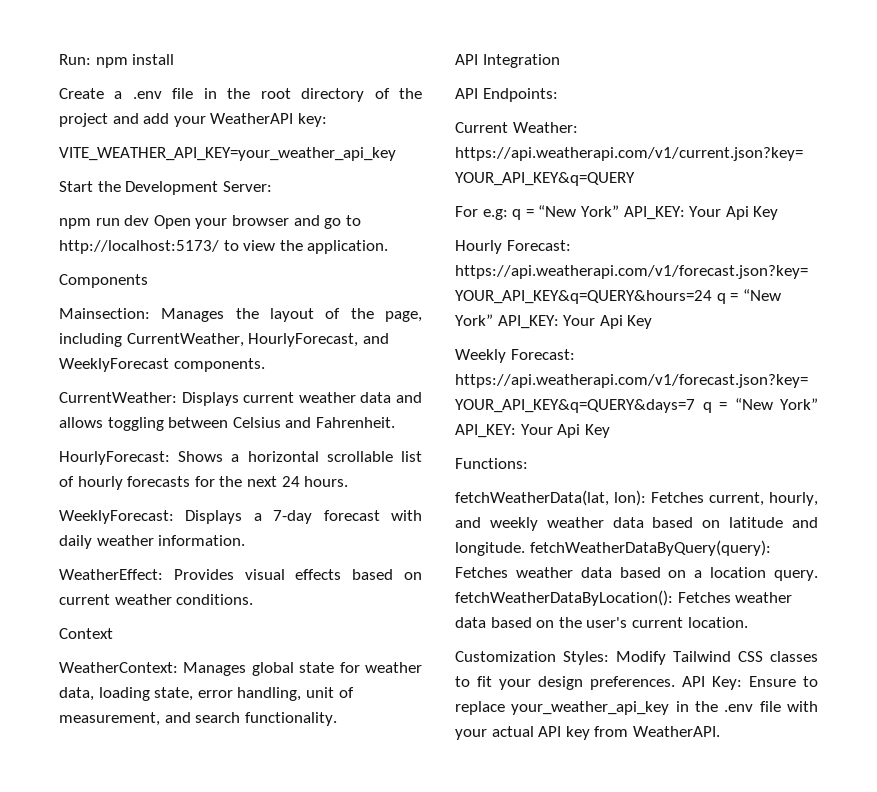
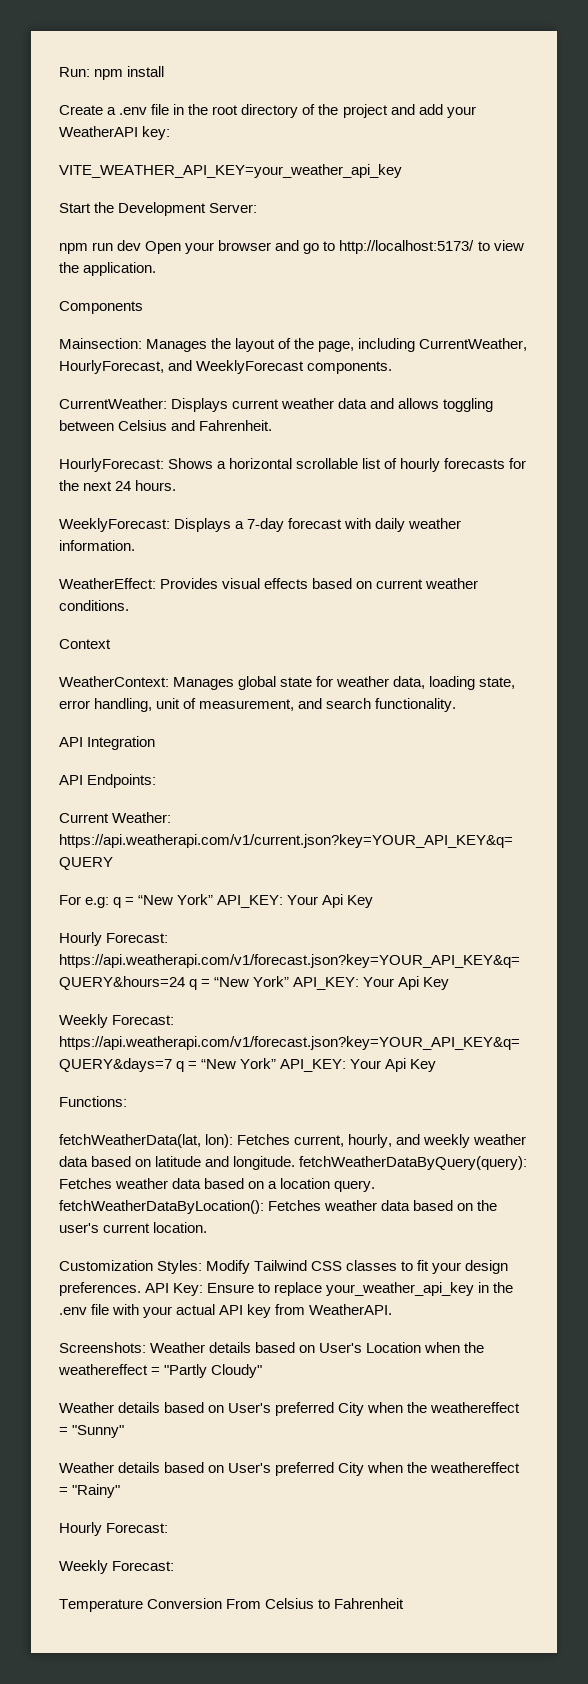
+ Screenshots: Weather details based on User's Location when the weathereffect = "Partly Cloudy"
+ Weather details based on User's preferred City when the weathereffect = "Sunny"
+ Weather details based on User's preferred City when the weathereffect = "Rainy"
+ Hourly Forecast:
+ Weekly Forecast:
+ Temperature Conversion From Celsius to Fahrenheit

